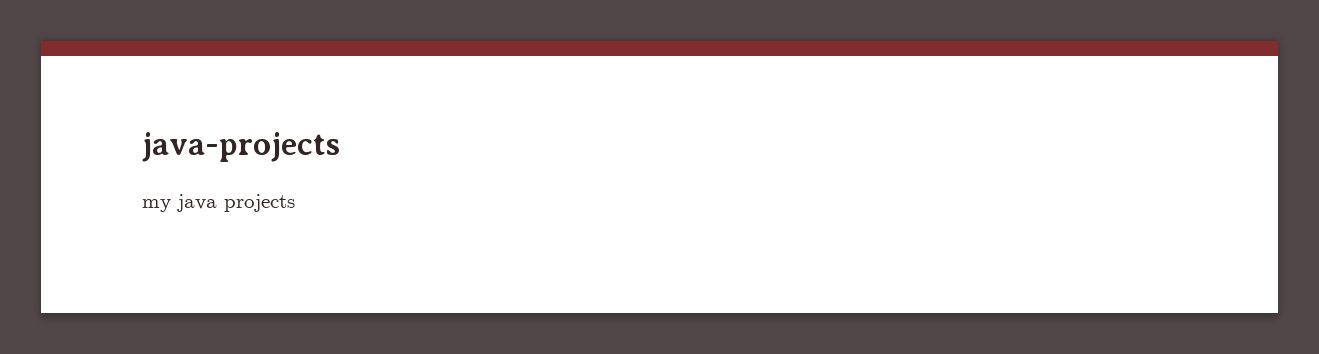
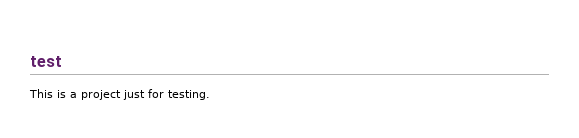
- java-projects
- my java projects
+ test
+ This is a project just for testing.

